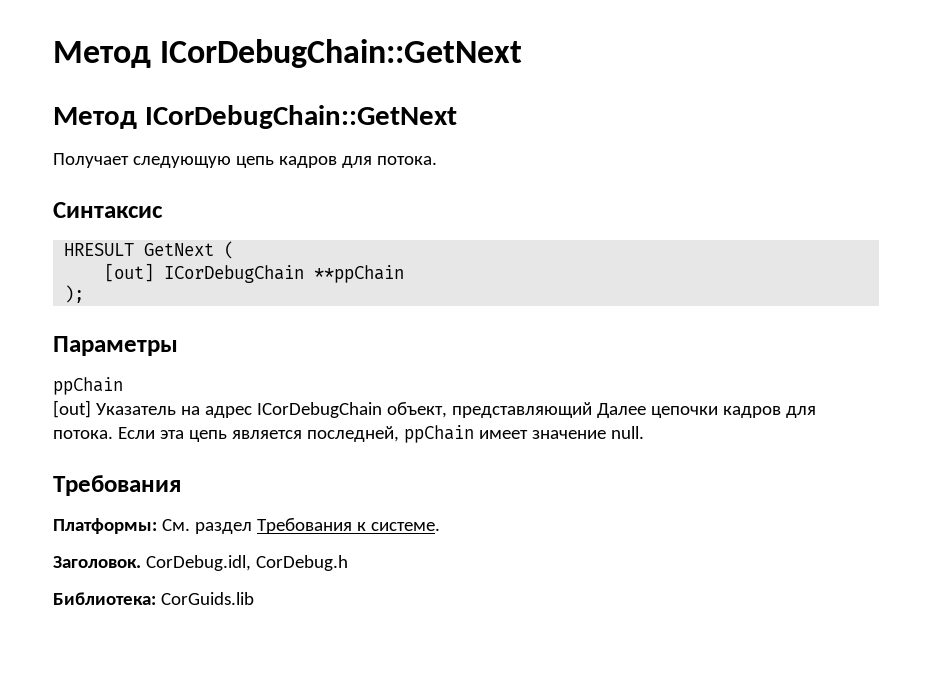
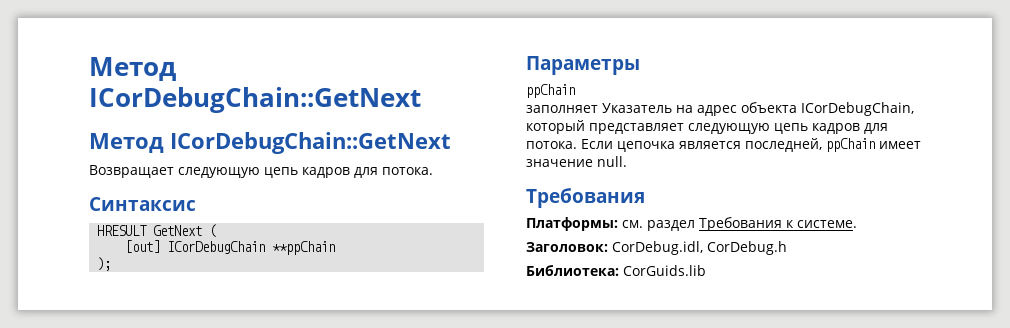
- Получает следующую цепь кадров для потока.
+ Возвращает следующую цепь кадров для потока.
- [out] Указатель на адрес ICorDebugChain объект, представляющий Далее цепочки кадров для потока.
+ заполняет Указатель на адрес объекта ICorDebugChain, который представляет следующую цепь кадров для потока.
- Если эта цепь является последней, ppChain имеет значение null.
+ Если цепочка является последней, ppChain имеет значение null.
- Платформы: См. раздел Требования к системе.
+ Платформы: см. раздел Требования к системе.
- Заголовок. CorDebug.idl, CorDebug.h
+ Заголовок: CorDebug.idl, CorDebug.h

